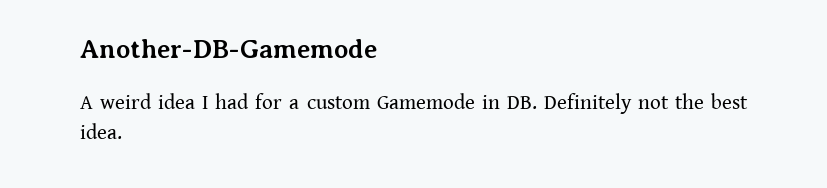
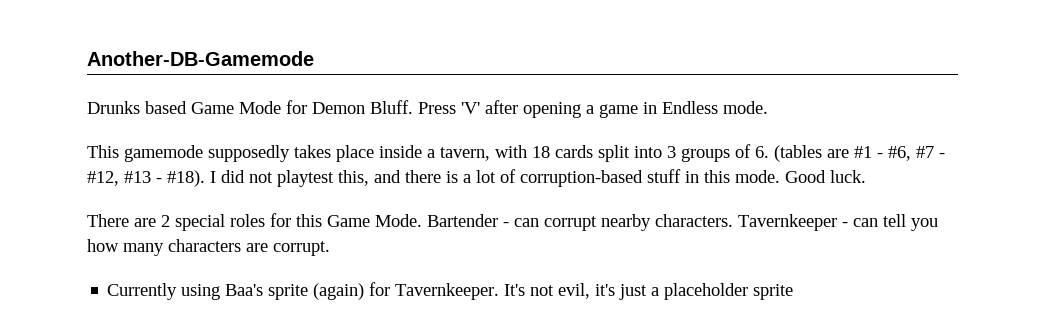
- A weird idea I had for a custom Gamemode in DB. Definitely not the best idea.
+ Drunks based Game Mode for Demon Bluff. Press 'V' after opening a game in Endless mode.
+ This gamemode supposedly takes place inside a tavern, with 18 cards split into 3 groups of 6. (tables are #1 - #6, #7 - #12, #13 - #18). I did not playtest this, and there is a lot of corruption-based stuff in this mode. Good luck.
+ There are 2 special roles for this Game Mode. Bartender - can corrupt nearby characters. Tavernkeeper - can tell you how many characters are corrupt.
+ Currently using Baa's sprite (again) for Tavernkeeper. It's not evil, it's just a placeholder sprite

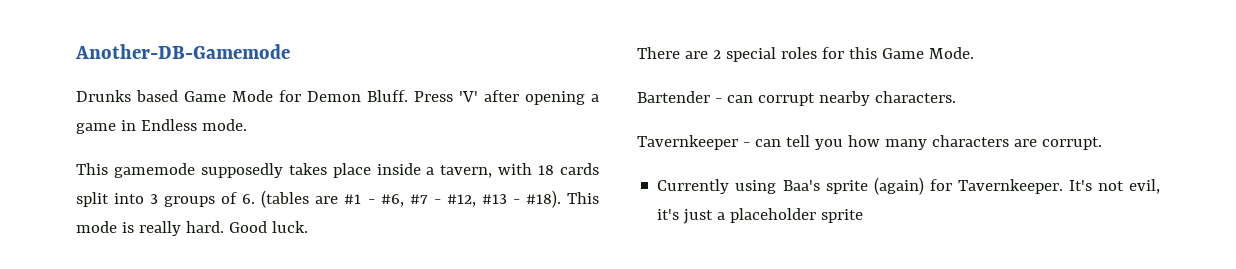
- I did not playtest this, and there is a lot of corruption-based stuff in this mode.
+ This mode is really hard.
- There are 2 special roles for this Game Mode. Bartender - can corrupt nearby characters. Tavernkeeper - can tell you how many characters are corrupt.
+ There are 2 special roles for this Game Mode.
+ Bartender - can corrupt nearby characters.
+ Tavernkeeper - can tell you how many characters are corrupt.

